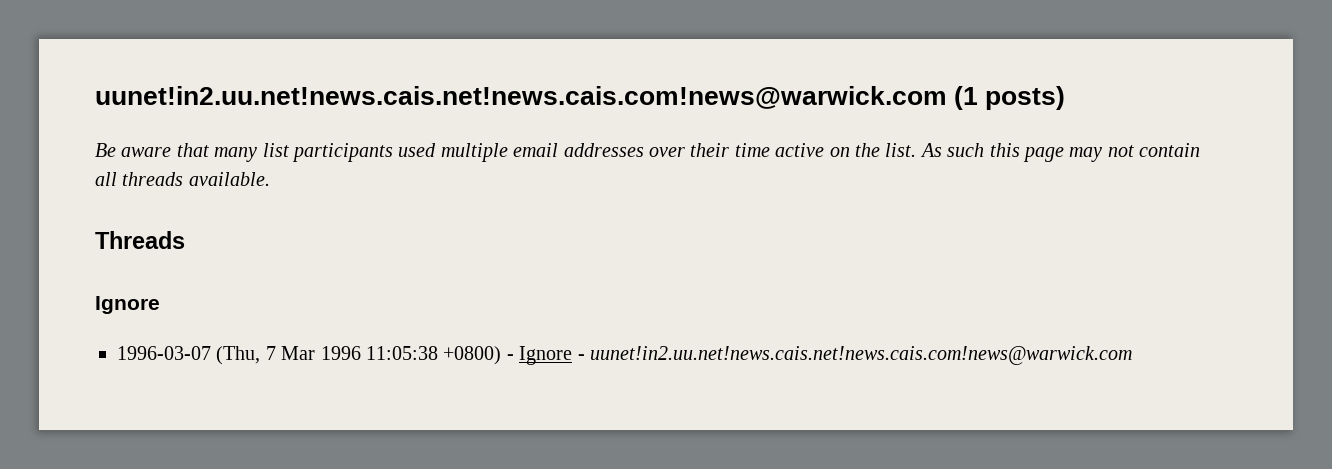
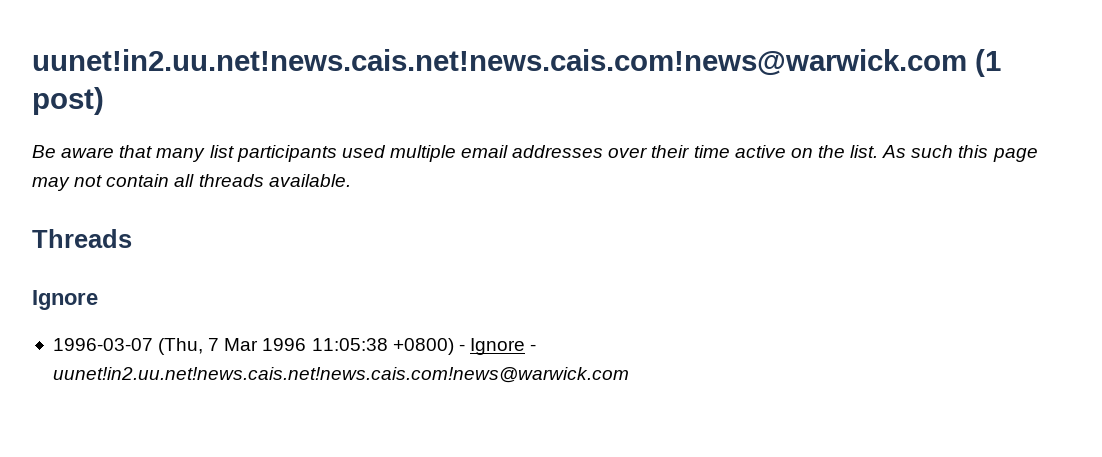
- uunet!in2.uu.net!news.cais.net!news.cais.com!news@warwick.com (1 posts)
+ uunet!in2.uu.net!news.cais.net!news.cais.com!news@warwick.com (1 post)

